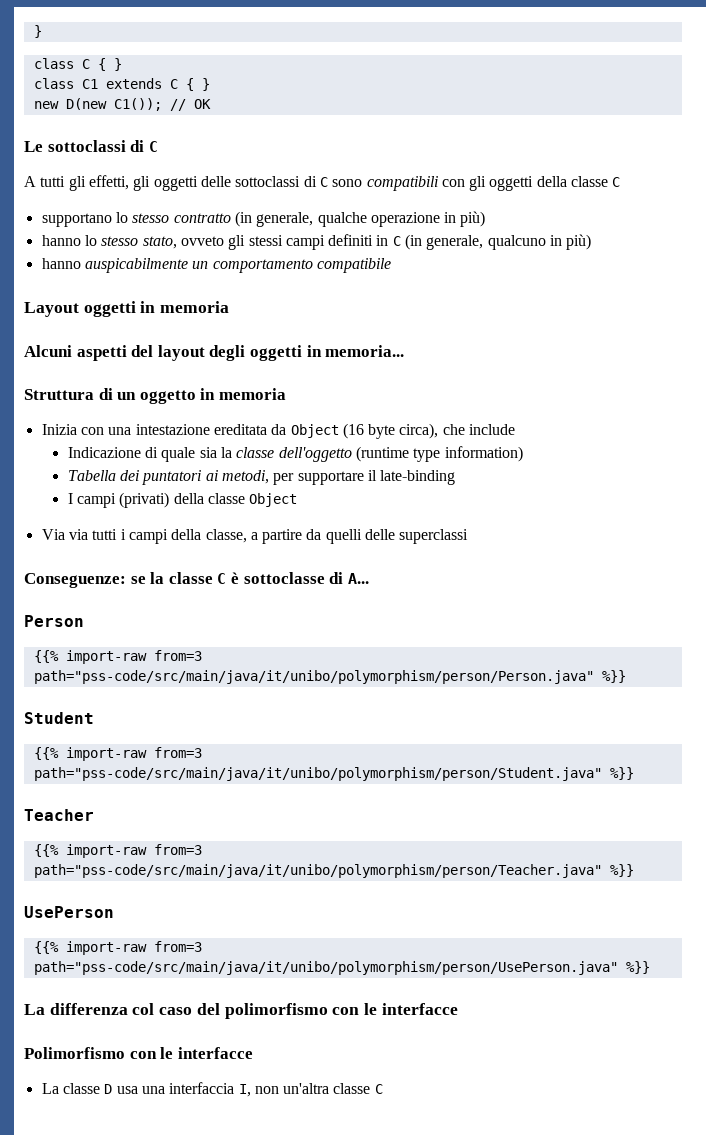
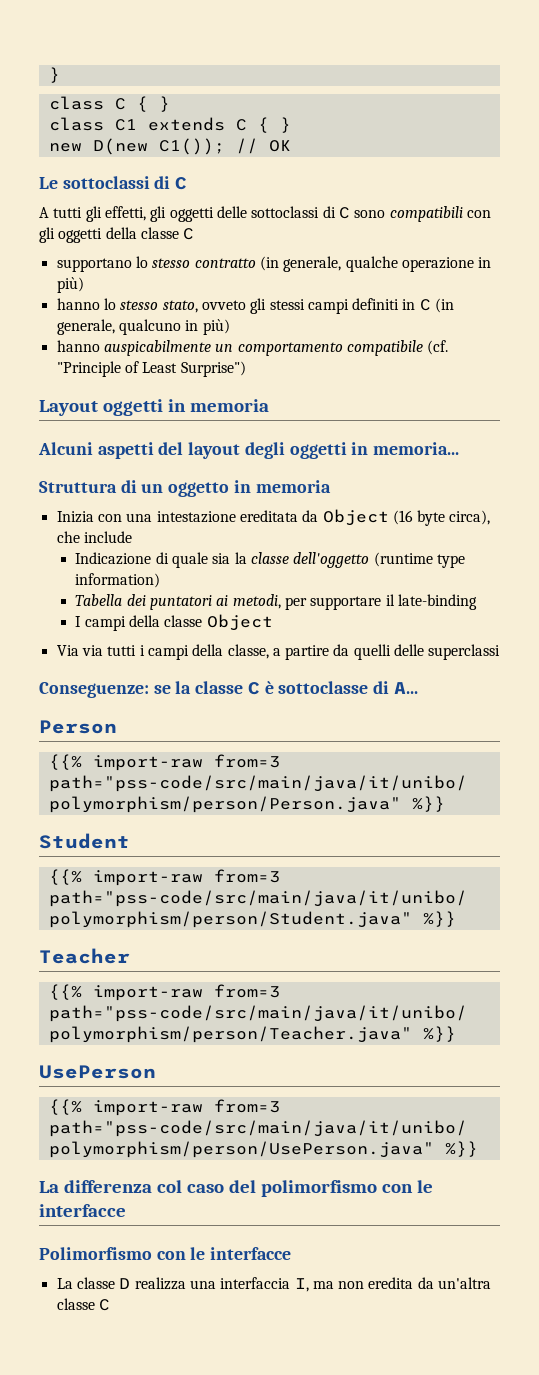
- hanno auspicabilmente un comportamento compatibile
+ hanno auspicabilmente un comportamento compatibile (cf. "Principle of Least Surprise")
- I campi (privati) della classe Object
+ I campi della classe Object
- La classe D usa una interfaccia I, non un'altra classe C
+ La classe D realizza una interfaccia I, ma non eredita da un'altra classe C

